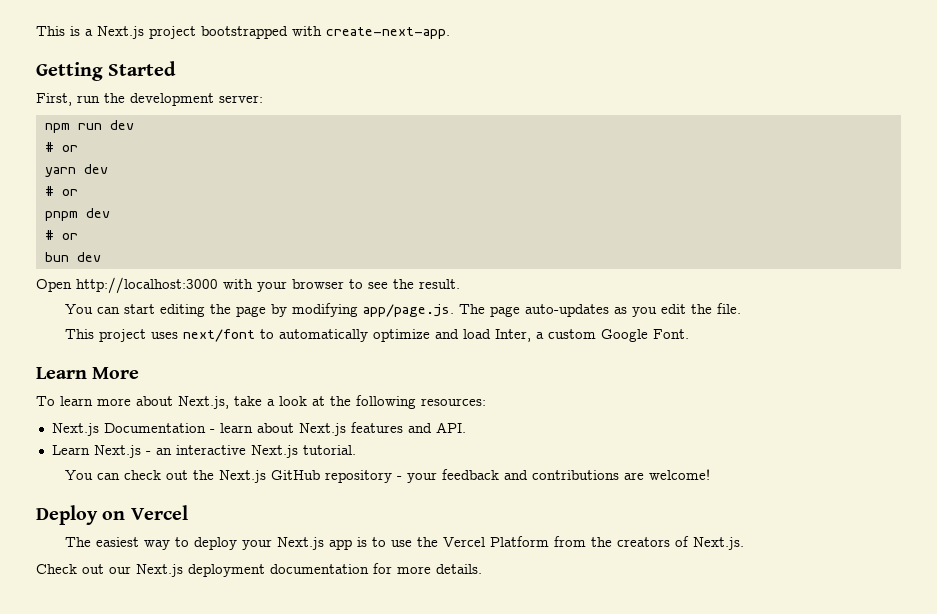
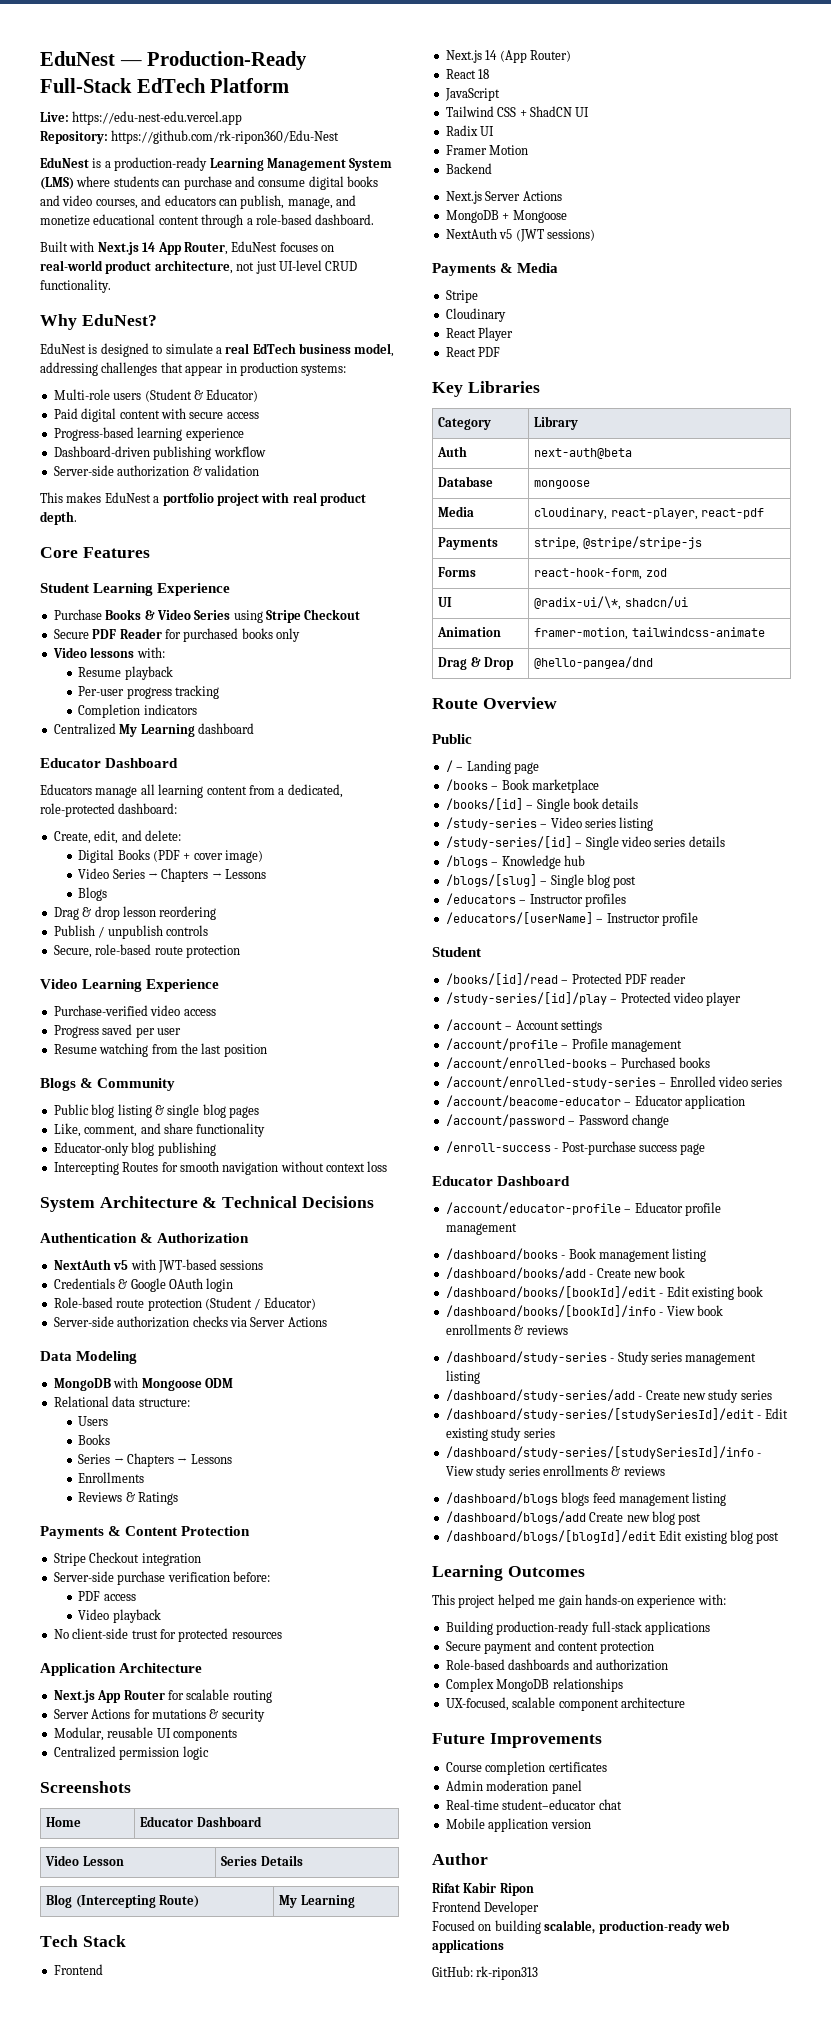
- This is a Next.js project bootstrapped with create-next-app.
- Getting Started
- First, run the development server:
- npm run dev
- # or
- yarn dev
- # or
- pnpm dev
- # or
- bun dev
- Open http://localhost:3000 with your browser to see the result.
- You can start editing the page by modifying app/page.js. The page auto-updates as you edit the file.
- This project uses next/font to automatically optimize and load Inter, a custom Google Font.
- Learn More
- To learn more about Next.js, take a look at the following resources:
- Next.js Documentation - learn about Next.js features and API.
- Learn Next.js - an interactive Next.js tutorial.
- You can check out the Next.js GitHub repository - your feedback and contributions are welcome!
- Deploy on Vercel
- The easiest way to deploy your Next.js app is to use the Vercel Platform from the creators of Next.js.
- Check out our Next.js deployment documentation for more details.
+ EduNest — Production-Ready Full-Stack EdTech Platform
+ Live: https://edu-nest-edu.vercel.app
+ Repository: https://github.com/rk-ripon360/Edu-Nest
+ EduNest is a production-ready Learning Management System (LMS) where students can purchase and consume digital books and video courses, and educators can publish, manage, and monetize educational content through a role-based dashboard.
+ Built with Next.js 14 App Router, EduNest focuses on real-world product architecture, not just UI-level CRUD functionality.
+ Why EduNest?
+ EduNest is designed to simulate a real EdTech business model, addressing challenges that appear in production systems:
+ Multi-role users (Student & Educator)
+ Paid digital content with secure access
+ Progress-based learning experience
+ Dashboard-driven publishing workflow
+ Server-side authorization & validation
+ This makes EduNest a portfolio project with real product depth.
+ Core Features
+ Student Learning Experience
+ Purchase Books & Video Series using Stripe Checkout
+ Secure PDF Reader for purchased books only
+ Video lessons with:
+ Resume playback
+ Per-user progress tracking
+ Completion indicators
+ Centralized My Learning dashboard
+ Educator Dashboard
+ Educators manage all learning content from a dedicated, role-protected dashboard:
+ Create, edit, and delete:
+ Digital Books (PDF + cover image)
+ Video Series → Chapters → Lessons
+ Blogs
+ Drag & drop lesson reordering
+ Publish / unpublish controls
+ Secure, role-based route protection
+ Video Learning Experience
+ Purchase-verified video access
+ Progress saved per user
+ Resume watching from the last position
+ Blogs & Community
+ Public blog listing & single blog pages
+ Like, comment, and share functionality
+ Educator-only blog publishing
+ Intercepting Routes for smooth navigation without context loss
+ System Architecture & Technical Decisions
+ Authentication & Authorization
+ NextAuth v5 with JWT-based sessions
+ Credentials & Google OAuth login
+ Role-based route protection (Student / Educator)
+ Server-side authorization checks via Server Actions
+ Data Modeling
+ MongoDB with Mongoose ODM
+ Relational data structure:
+ Users
+ Books
+ Series → Chapters → Lessons
+ Enrollments
+ Reviews & Ratings
+ Payments & Content Protection
+ Stripe Checkout integration
+ Server-side purchase verification before:
+ PDF access
+ Video playback
+ No client-side trust for protected resources
+ Application Architecture
+ Next.js App Router for scalable routing
+ Server Actions for mutations & security
+ Modular, reusable UI components
+ Centralized permission logic
+ Screenshots
+ Home | Educator Dashboard
+ Video Lesson | Series Details
+ Blog (Intercepting Route) | My Learning
+ Tech Stack
+ Frontend
+ Next.js 14 (App Router)
+ React 18
+ JavaScript
+ Tailwind CSS + ShadCN UI
+ Radix UI
+ Framer Motion
+ Backend
+ Next.js Server Actions
+ MongoDB + Mongoose
+ NextAuth v5 (JWT sessions)
+ Payments & Media
+ Stripe
+ Cloudinary
+ React Player
+ React PDF
+ Key Libraries
+ Category | Library
+ Auth | next-auth@beta
+ Database | mongoose
+ Media | cloudinary, react-player, react-pdf
+ Payments | stripe, @stripe/stripe-js
+ Forms | react-hook-form, zod
+ UI | @radix-ui/\*, shadcn/ui
+ Animation | framer-motion, tailwindcss-animate
+ Drag & Drop | @hello-pangea/dnd
+ Route Overview
+ Public
+ / – Landing page
+ /books – Book marketplace
+ /books/[id] – Single book details
+ /study-series – Video series listing
+ /study-series/[id] – Single video series details
+ /blogs – Knowledge hub
+ /blogs/[slug] – Single blog post
+ /educators – Instructor profiles
+ /educators/[userName] – Instructor profile
+ Student
+ /books/[id]/read – Protected PDF reader
+ /study-series/[id]/play – Protected video player
+ /account – Account settings
+ /account/profile – Profile management
+ /account/enrolled-books – Purchased books
+ /account/enrolled-study-series – Enrolled video series
+ /account/beacome-educator – Educator application
+ /account/password – Password change
+ /enroll-success - Post-purchase success page
+ Educator Dashboard
+ /account/educator-profile – Educator profile management
+ /dashboard/books - Book management listing
+ /dashboard/books/add - Create new book
+ /dashboard/books/[bookId]/edit - Edit existing book
+ /dashboard/books/[bookId]/info - View book enrollments & reviews
+ /dashboard/study-series - Study series management listing
+ /dashboard/study-series/add - Create new study series
+ /dashboard/study-series/[studySeriesId]/edit - Edit existing study series
+ /dashboard/study-series/[studySeriesId]/info - View study series enrollments & reviews
+ /dashboard/blogs blogs feed management listing
+ /dashboard/blogs/add Create new blog post
+ /dashboard/blogs/[blogId]/edit Edit existing blog post
+ Learning Outcomes
+ This project helped me gain hands-on experience with:
+ Building production-ready full-stack applications
+ Secure payment and content protection
+ Role-based dashboards and authorization
+ Complex MongoDB relationships
+ UX-focused, scalable component architecture
+ Future Improvements
+ Course completion certificates
+ Admin moderation panel
+ Real-time student–educator chat
+ Mobile application version
+ Author
+ Rifat Kabir Ripon
+ Frontend Developer
+ Focused on building scalable, production-ready web applications
+ GitHub: rk-ripon313

